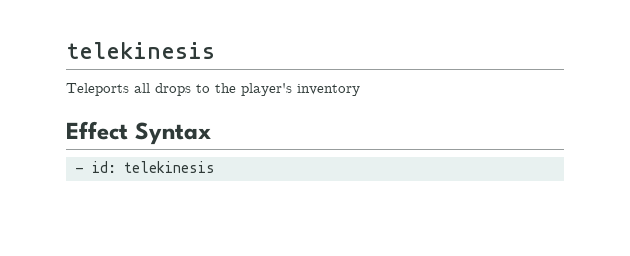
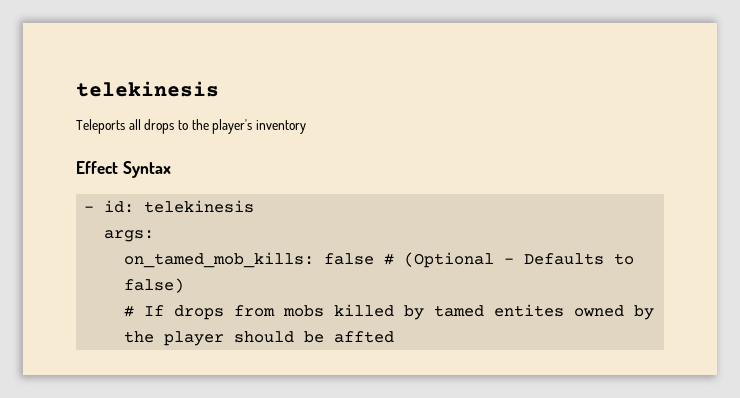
+ args:
+ on_tamed_mob_kills: false # (Optional - Defaults to false)
+ # If drops from mobs killed by tamed entites owned by the player should be affted

